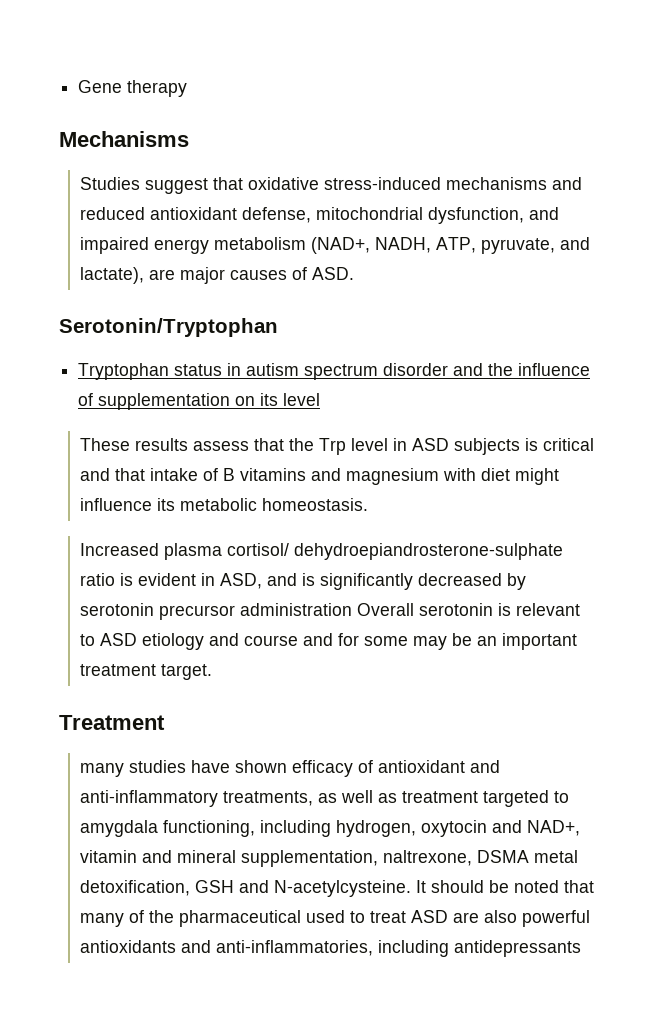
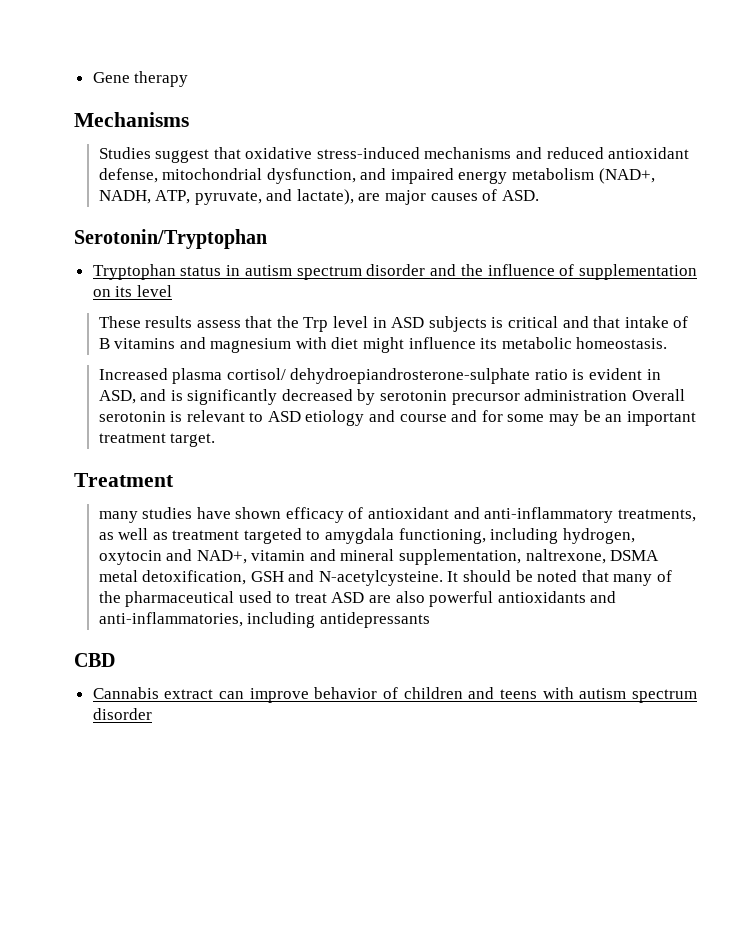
+ CBD
+ Cannabis extract can improve behavior of children and teens with autism spectrum disorder

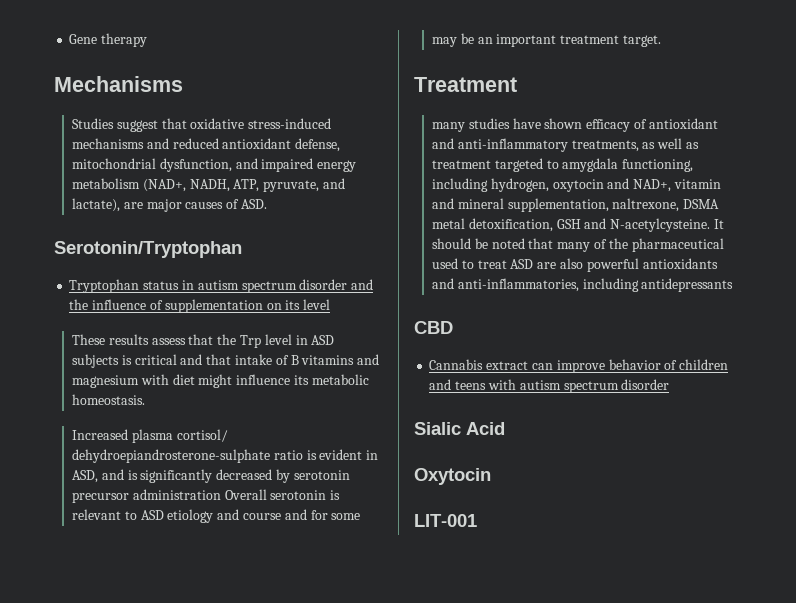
+ Sialic Acid
+ Oxytocin
+ LIT-001

